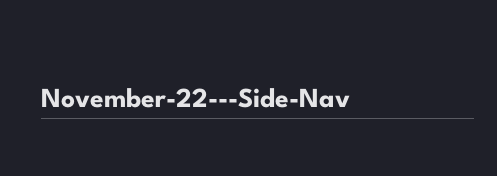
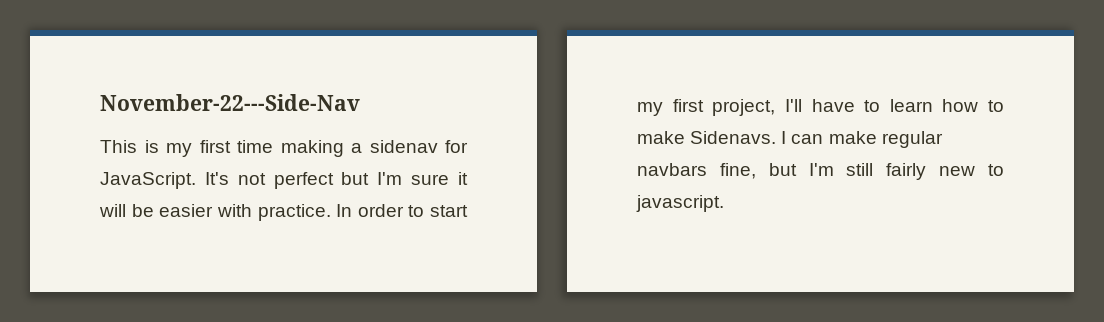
+ This is my first time making a sidenav for JavaScript. It's not perfect but I'm sure it will be easier with practice. In order to start my first project, I'll have to learn how to make Sidenavs. I can make regular navbars fine, but I'm still fairly new to javascript.

